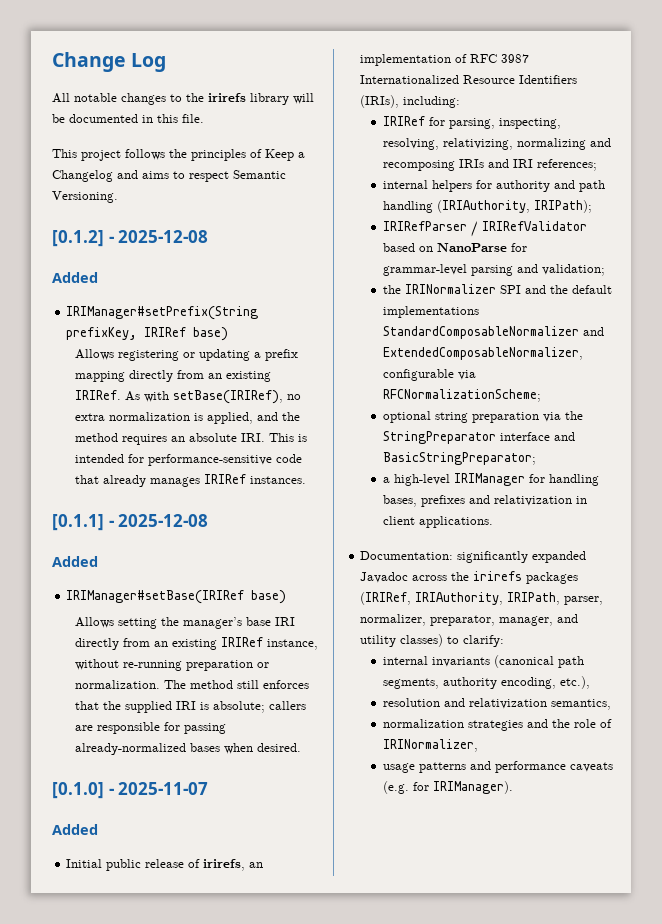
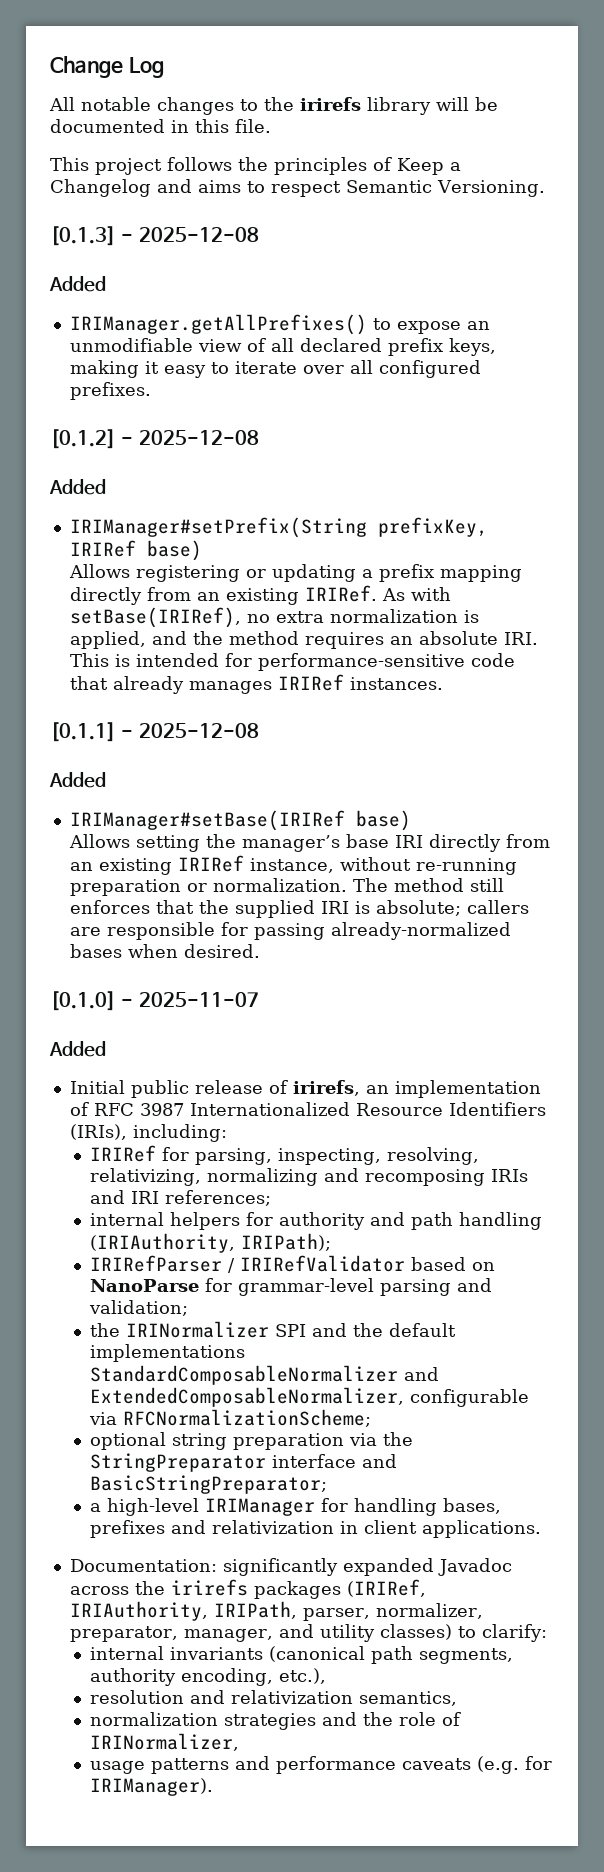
+ [0.1.3] - 2025-12-08
+ Added
+ IRIManager.getAllPrefixes() to expose an unmodifiable view of all declared prefix keys, making it easy to iterate over all configured prefixes.

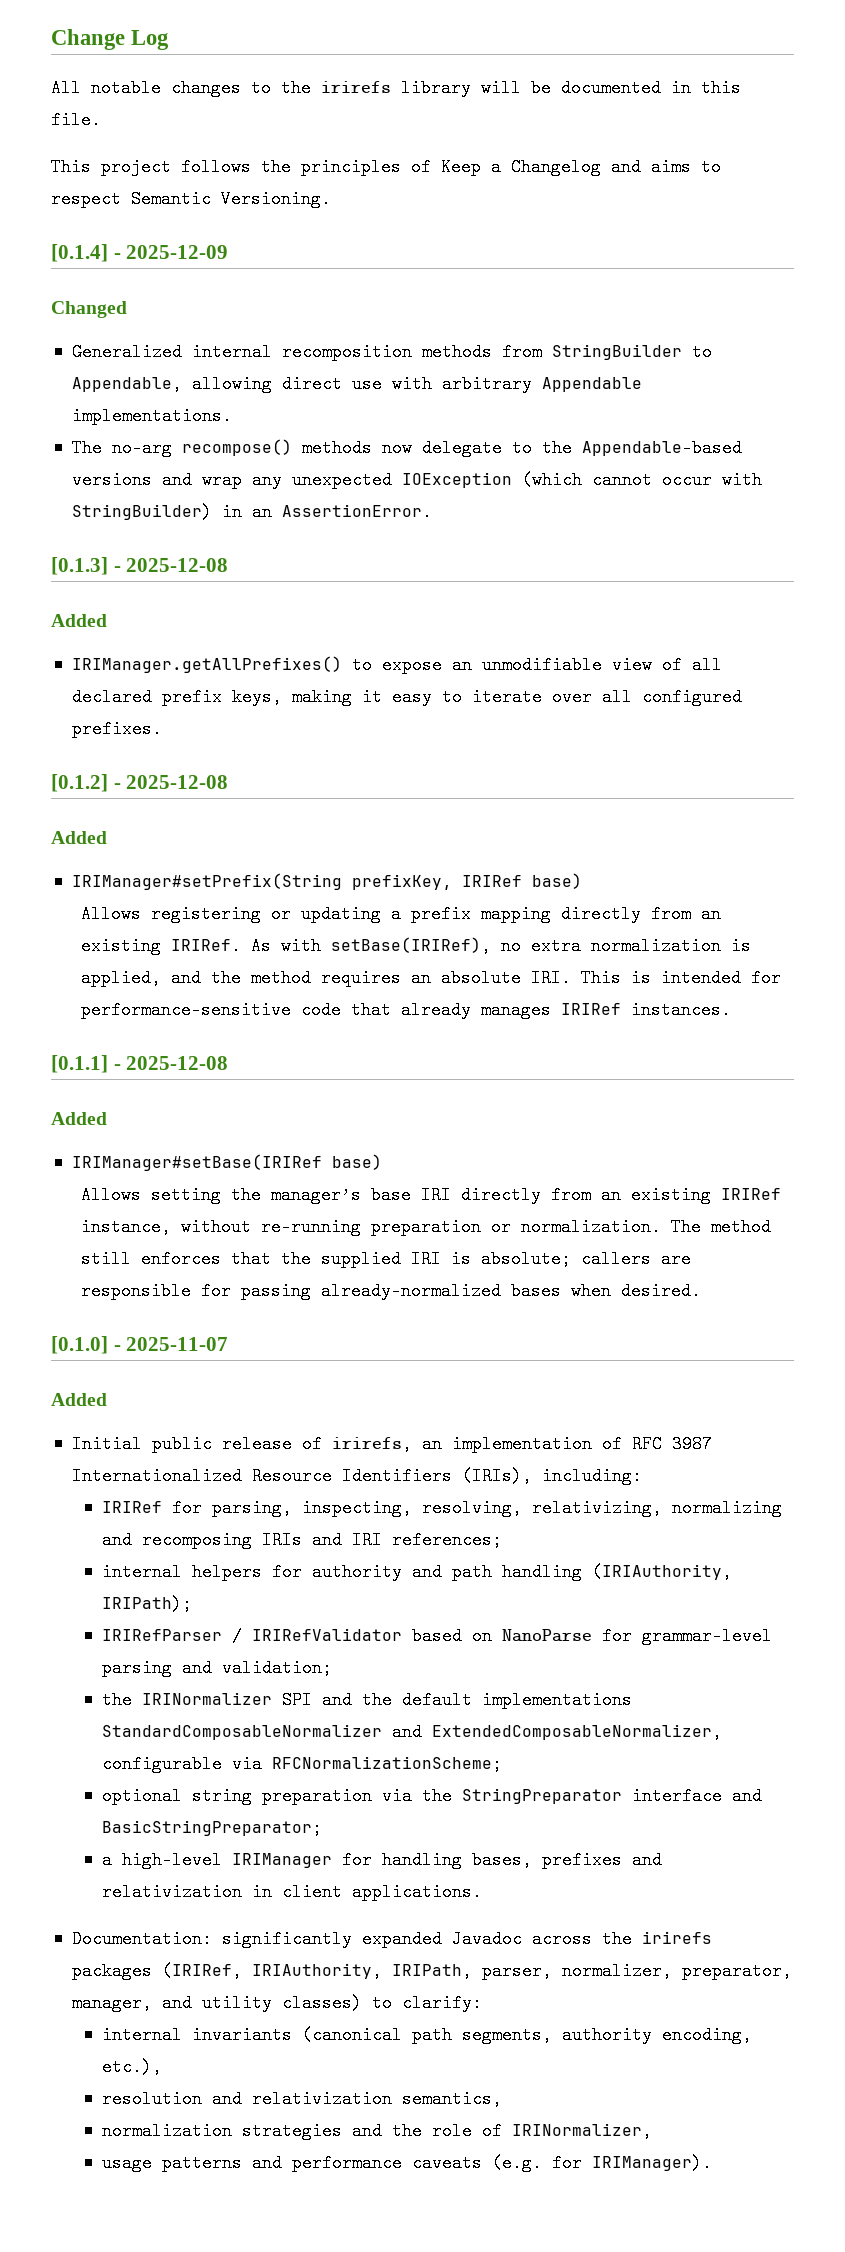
+ [0.1.4] - 2025-12-09
+ Changed
+ Generalized internal recomposition methods from StringBuilder to Appendable, allowing direct use with arbitrary Appendable implementations.
+ The no-arg recompose() methods now delegate to the Appendable-based versions and wrap any unexpected IOException (which cannot occur with StringBuilder) in an AssertionError.

